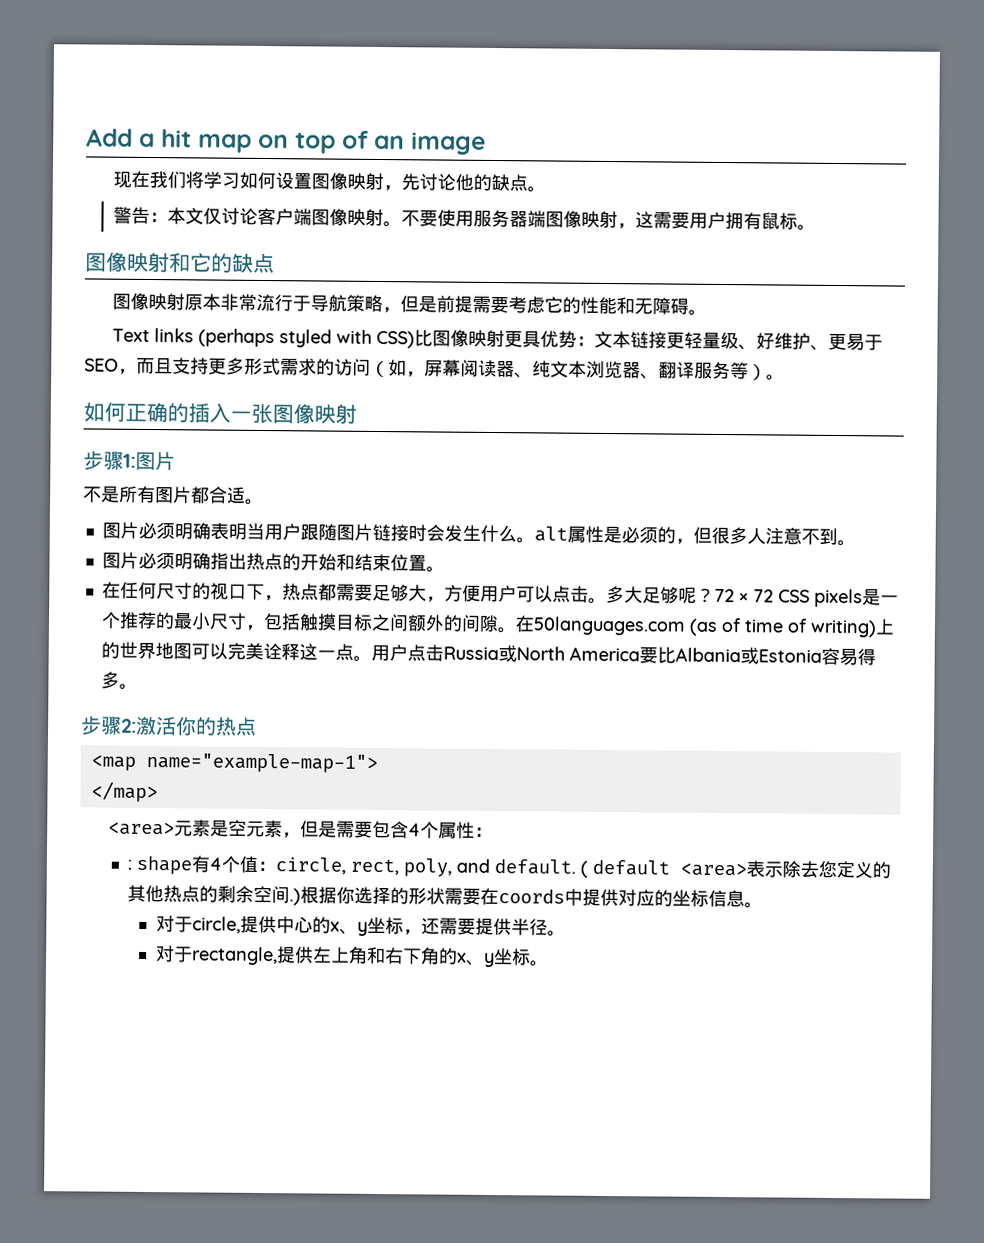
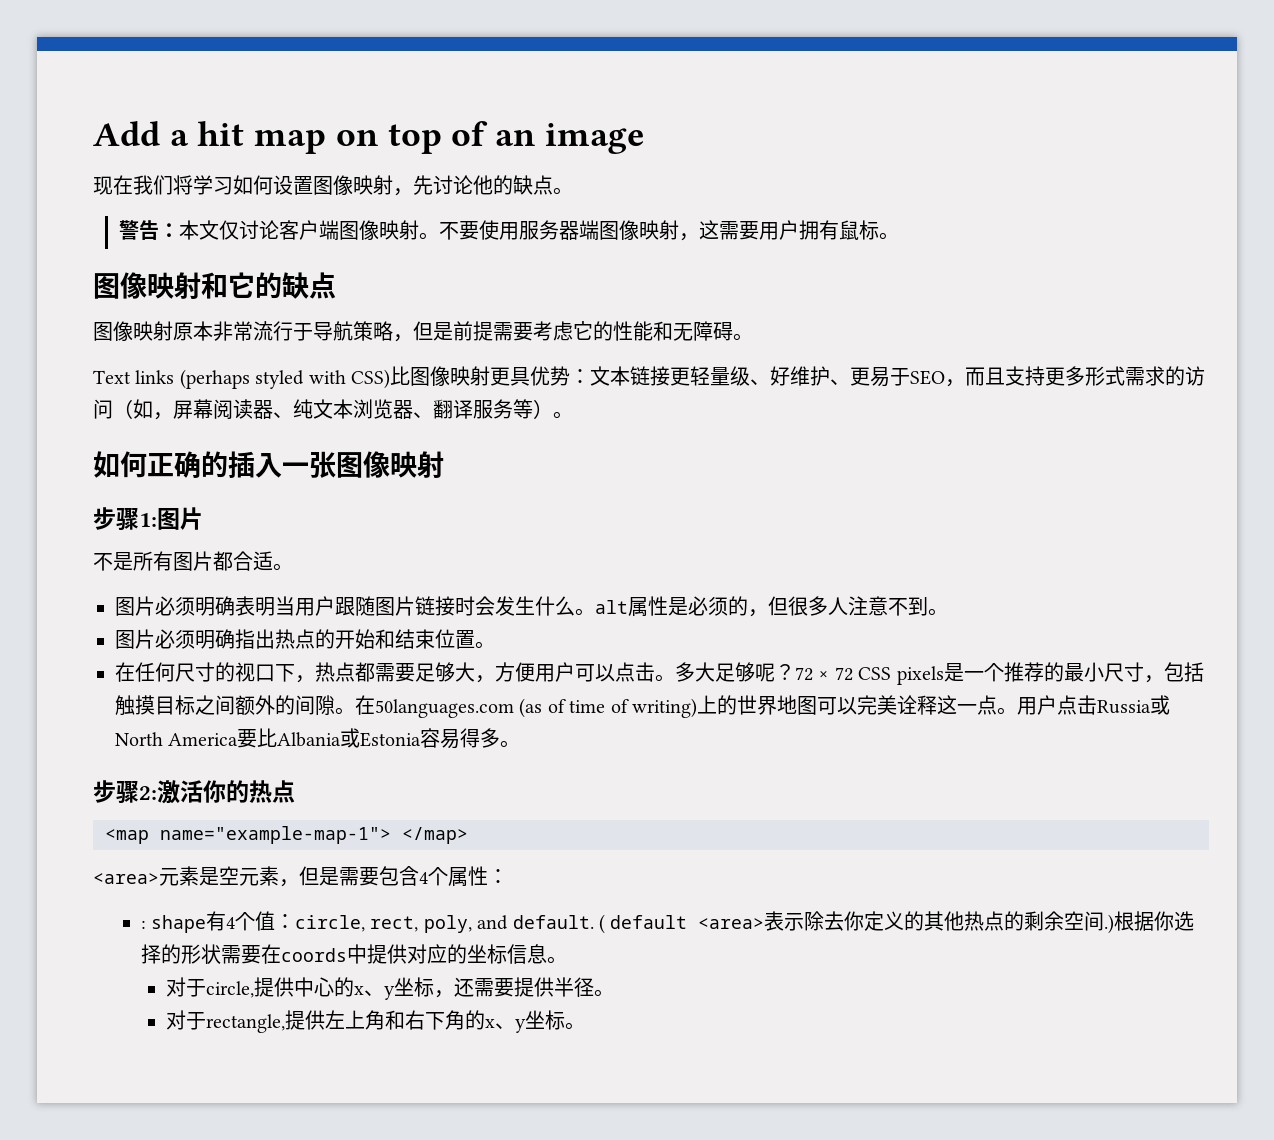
- <map name="example-map-1">
- </map>
+ <map name="example-map-1"> </map>
- ( default <area>表示除去您定义的其他热点的剩余空间.)
+ ( default <area>表示除去你定义的其他热点的剩余空间.)

